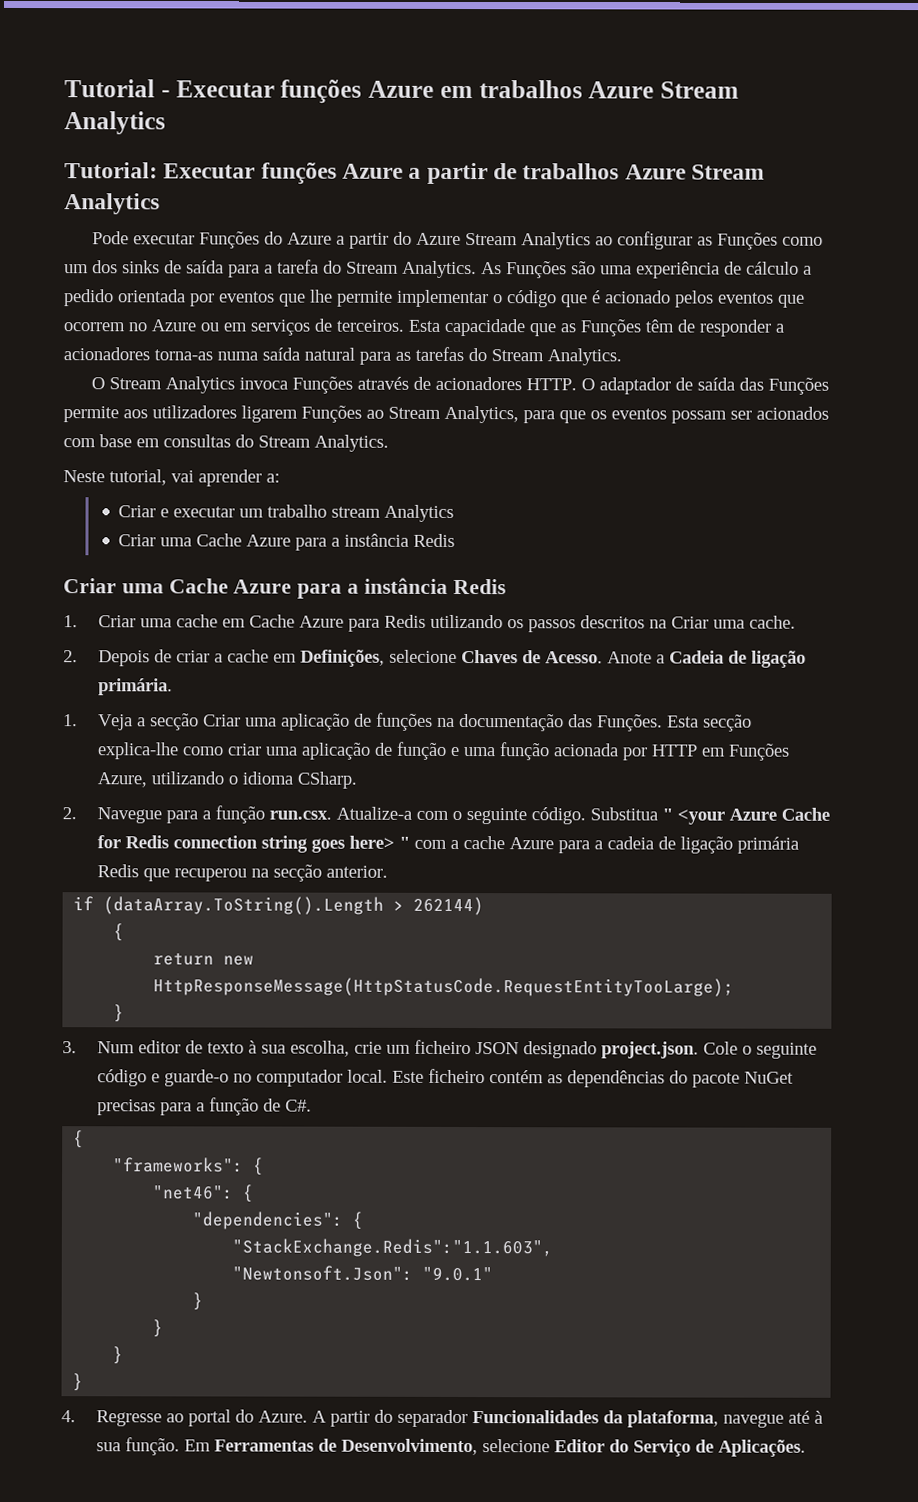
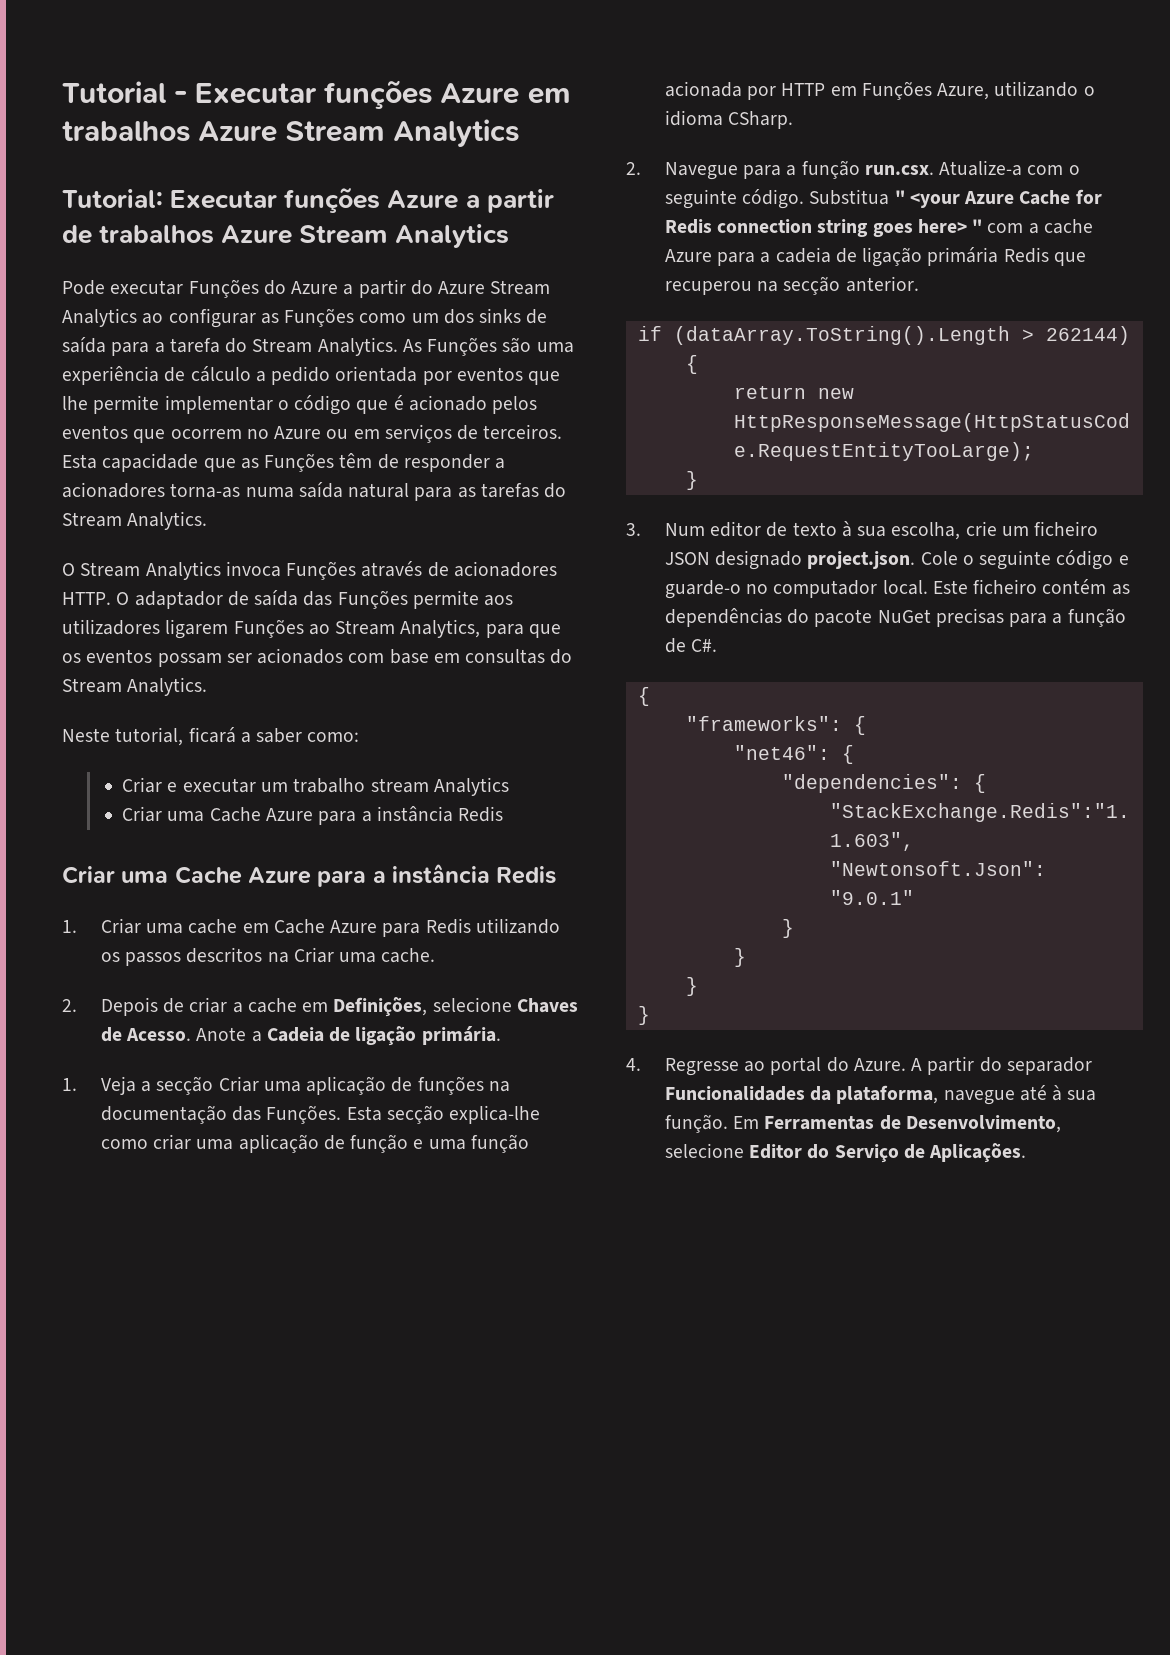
- Neste tutorial, vai aprender a:
+ Neste tutorial, ficará a saber como:

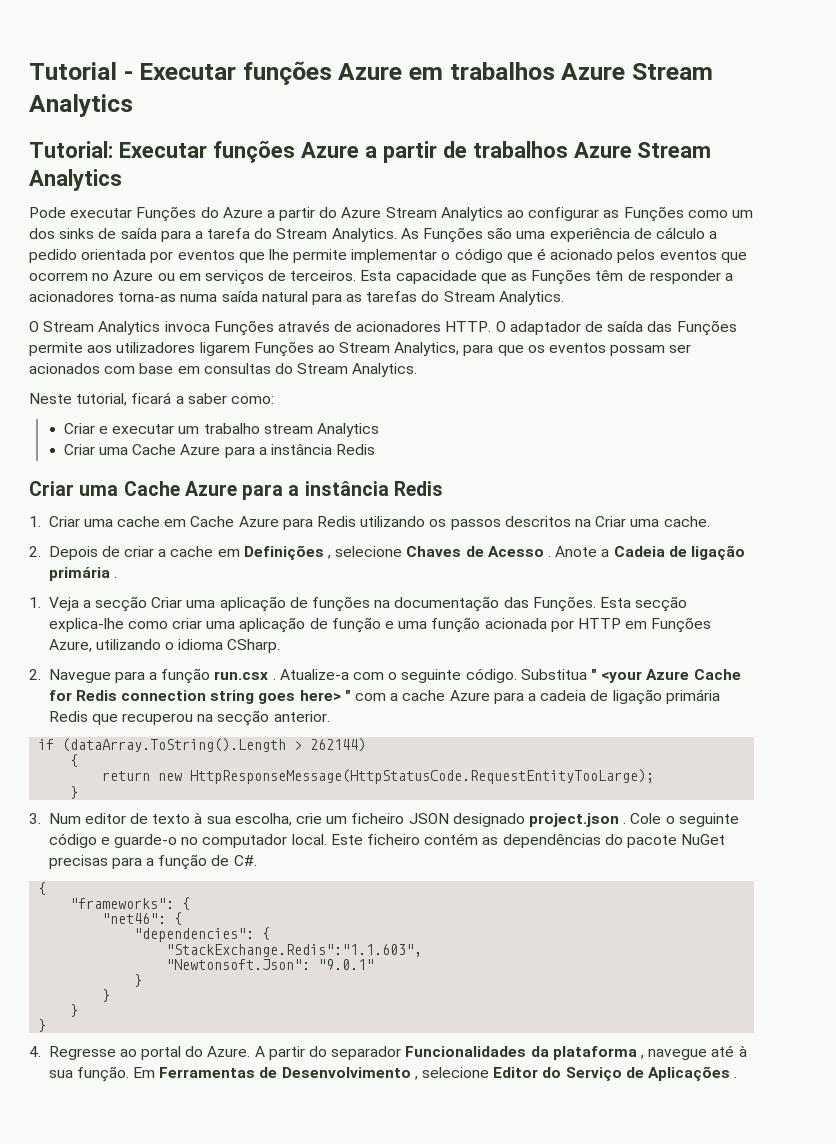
- 2. Depois de criar a cache em Definições, selecione Chaves de Acesso.
+ 2. Depois de criar a cache em Definições , selecione Chaves de Acesso .
- Anote a Cadeia de ligação primária.
+ Anote a Cadeia de ligação primária .
- 2. Navegue para a função run.csx. Atualize-a com o seguinte código.
+ 2. Navegue para a função run.csx . Atualize-a com o seguinte código.
- 3. Num editor de texto à sua escolha, crie um ficheiro JSON designado project.json. Cole o seguinte código e guarde-o no computador local.
+ 3. Num editor de texto à sua escolha, crie um ficheiro JSON designado project.json . Cole o seguinte código e guarde-o no computador local.
- A partir do separador Funcionalidades da plataforma, navegue até à sua função.
+ A partir do separador Funcionalidades da plataforma , navegue até à sua função.
- Em Ferramentas de Desenvolvimento, selecione Editor do Serviço de Aplicações.
+ Em Ferramentas de Desenvolvimento , selecione Editor do Serviço de Aplicações .

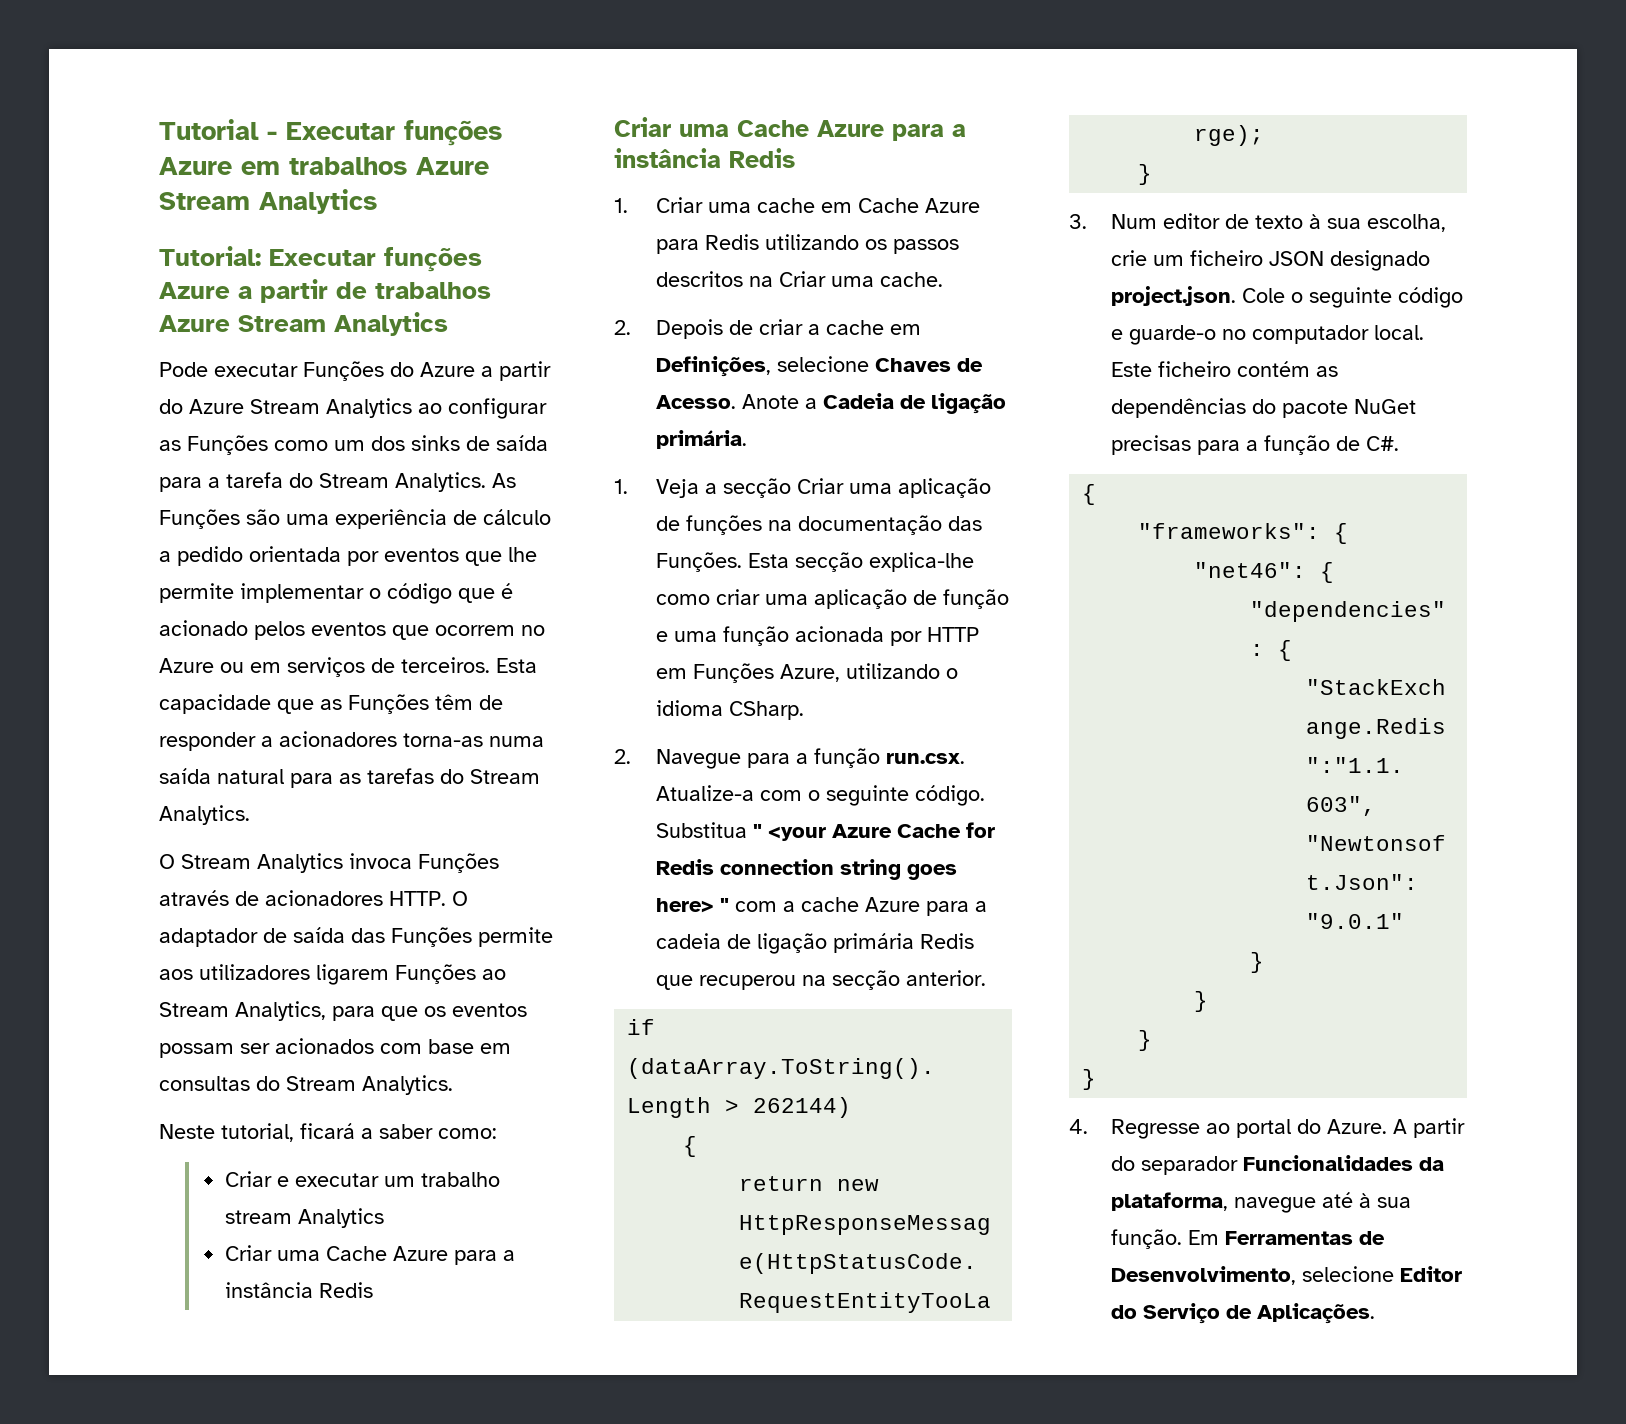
- 2. Depois de criar a cache em Definições , selecione Chaves de Acesso .
+ 2. Depois de criar a cache em Definições, selecione Chaves de Acesso.
- Anote a Cadeia de ligação primária .
+ Anote a Cadeia de ligação primária.
- 2. Navegue para a função run.csx . Atualize-a com o seguinte código.
+ 2. Navegue para a função run.csx. Atualize-a com o seguinte código.
- 3. Num editor de texto à sua escolha, crie um ficheiro JSON designado project.json . Cole o seguinte código e guarde-o no computador local.
+ 3. Num editor de texto à sua escolha, crie um ficheiro JSON designado project.json. Cole o seguinte código e guarde-o no computador local.
- A partir do separador Funcionalidades da plataforma , navegue até à sua função.
+ A partir do separador Funcionalidades da plataforma, navegue até à sua função.
- Em Ferramentas de Desenvolvimento , selecione Editor do Serviço de Aplicações .
+ Em Ferramentas de Desenvolvimento, selecione Editor do Serviço de Aplicações.

